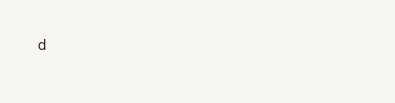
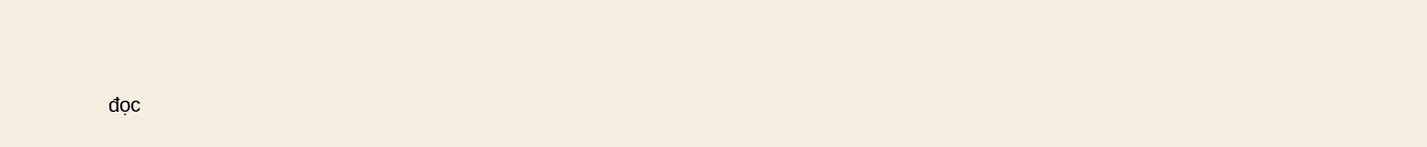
- d
+ đọc

